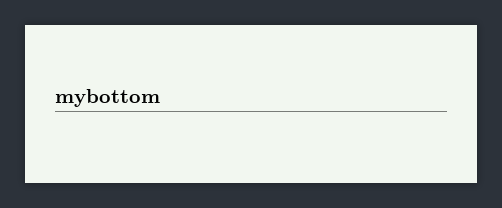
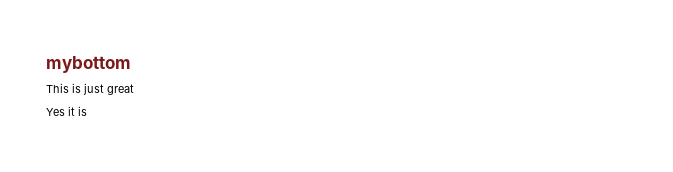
+ This is just great
+ Yes it is

